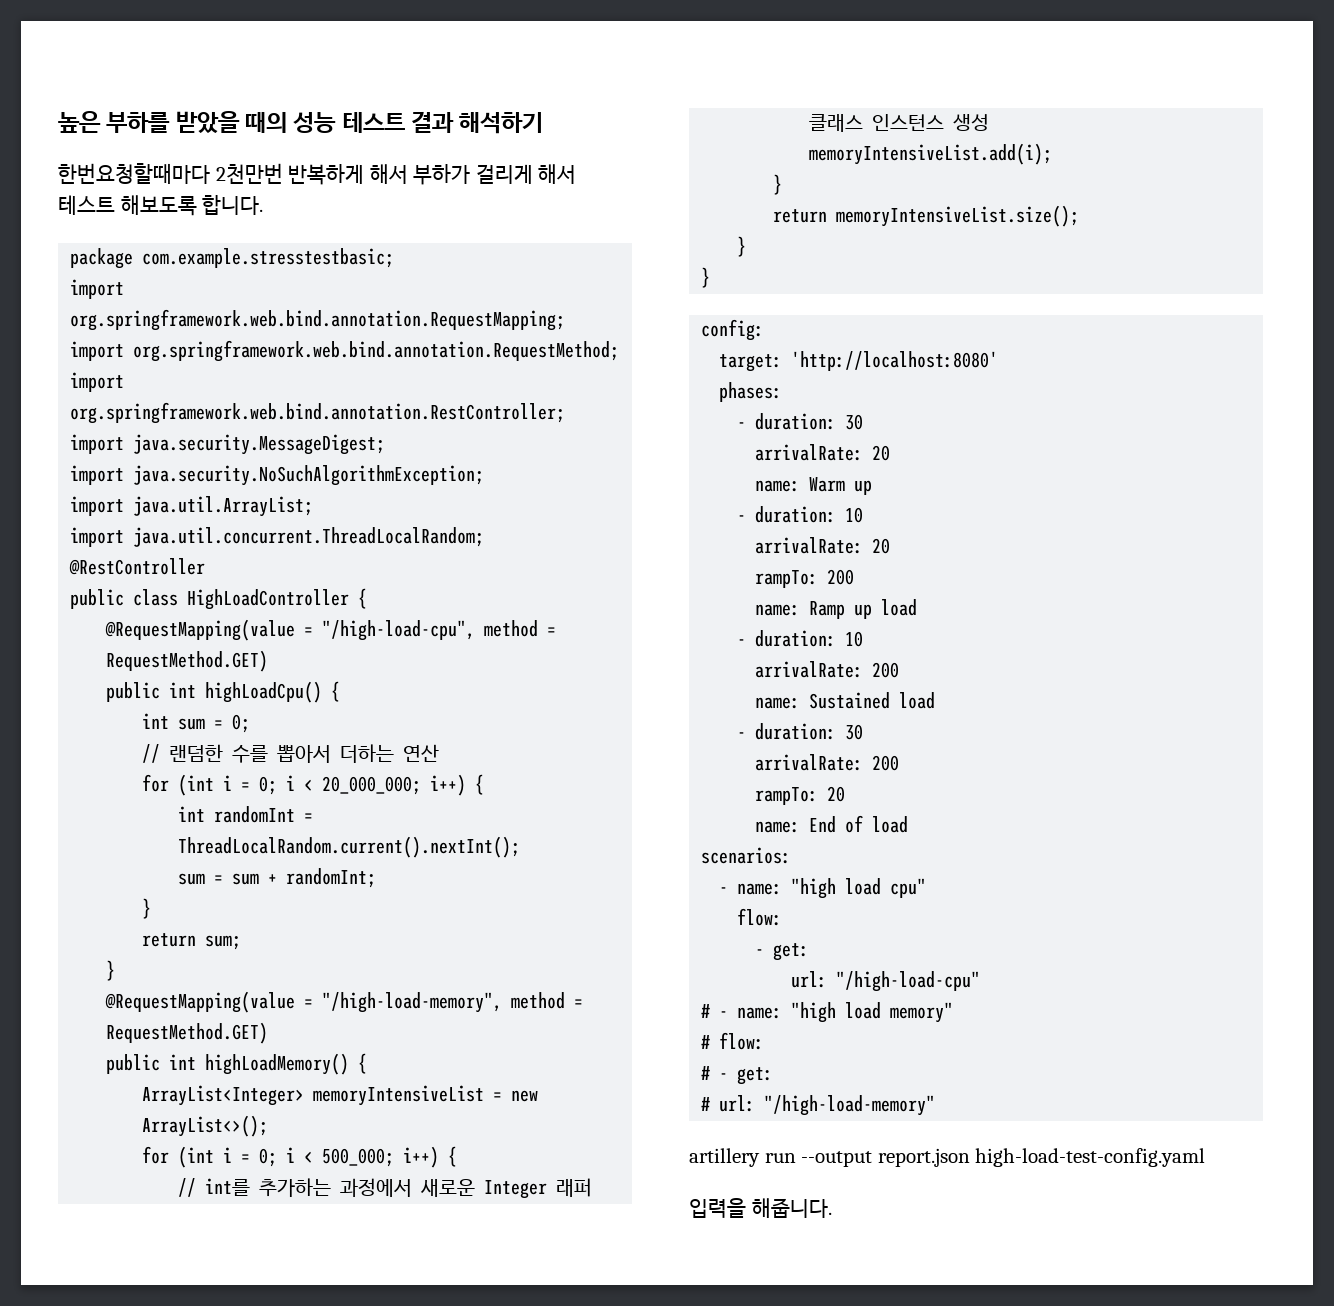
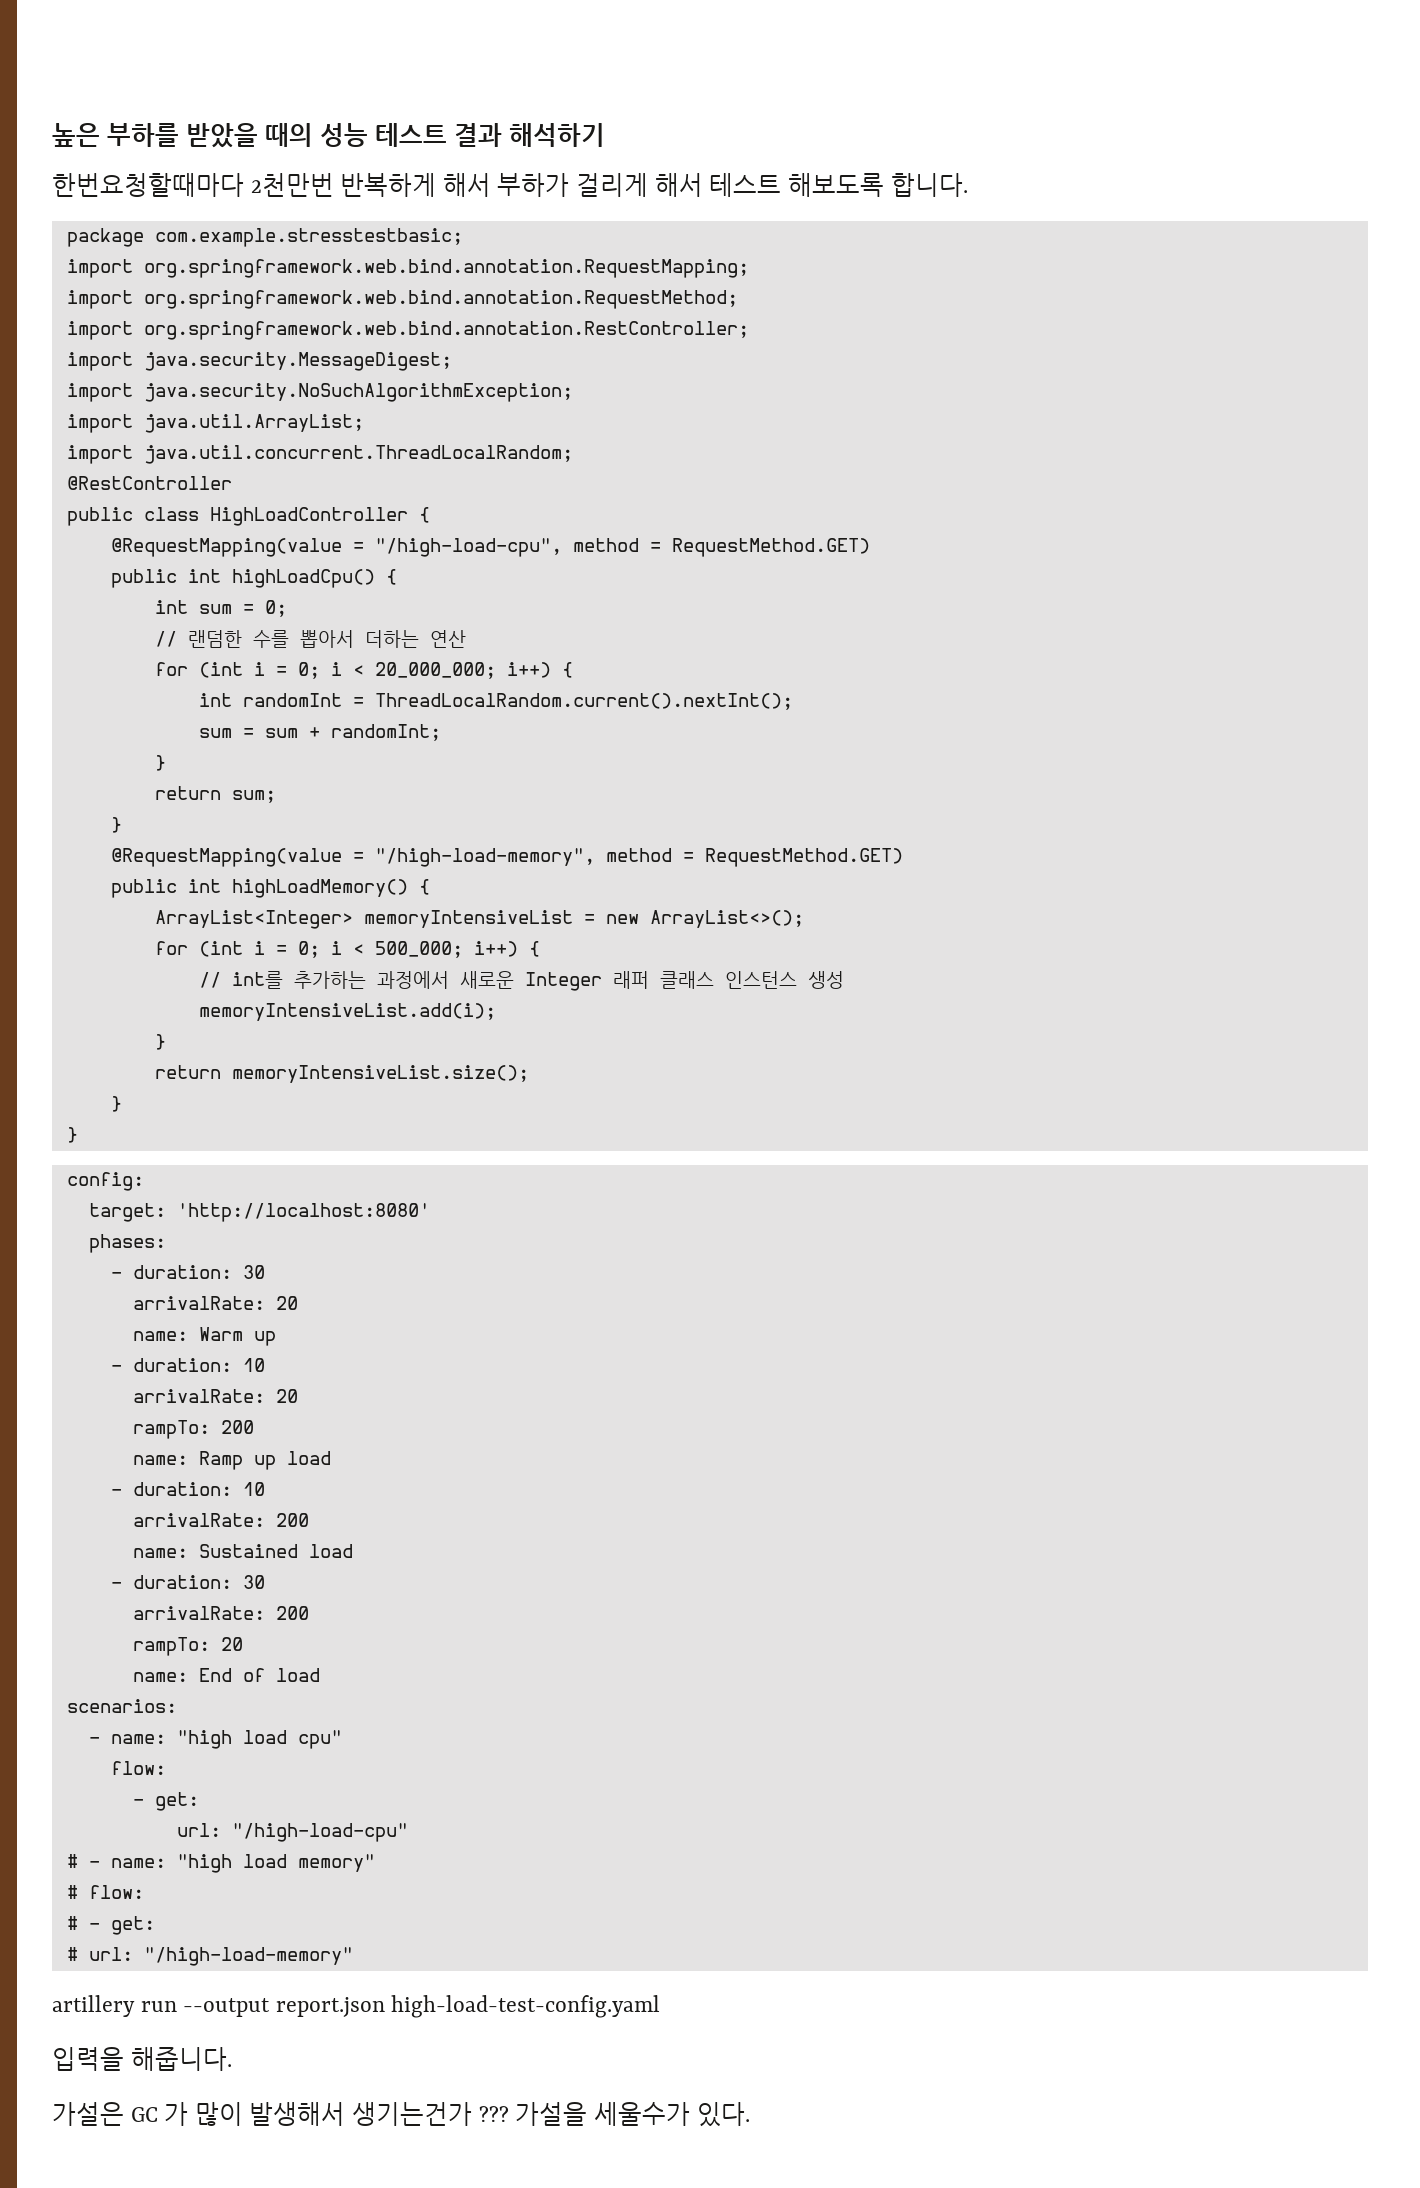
+ 가설은 GC 가 많이 발생해서 생기는건가 ??? 가설을 세울수가 있다.

